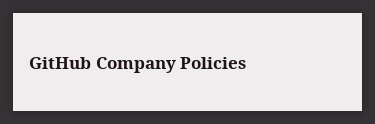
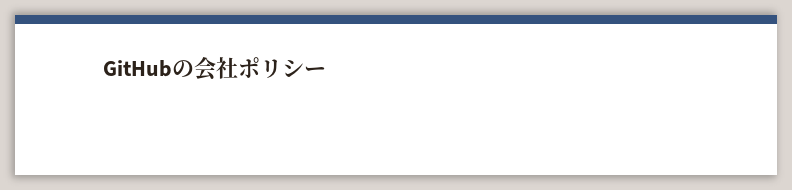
- GitHub Company Policies
+ GitHubの会社ポリシー

